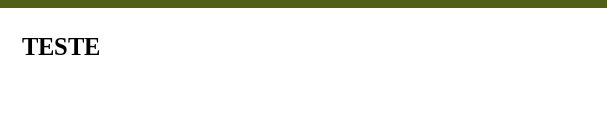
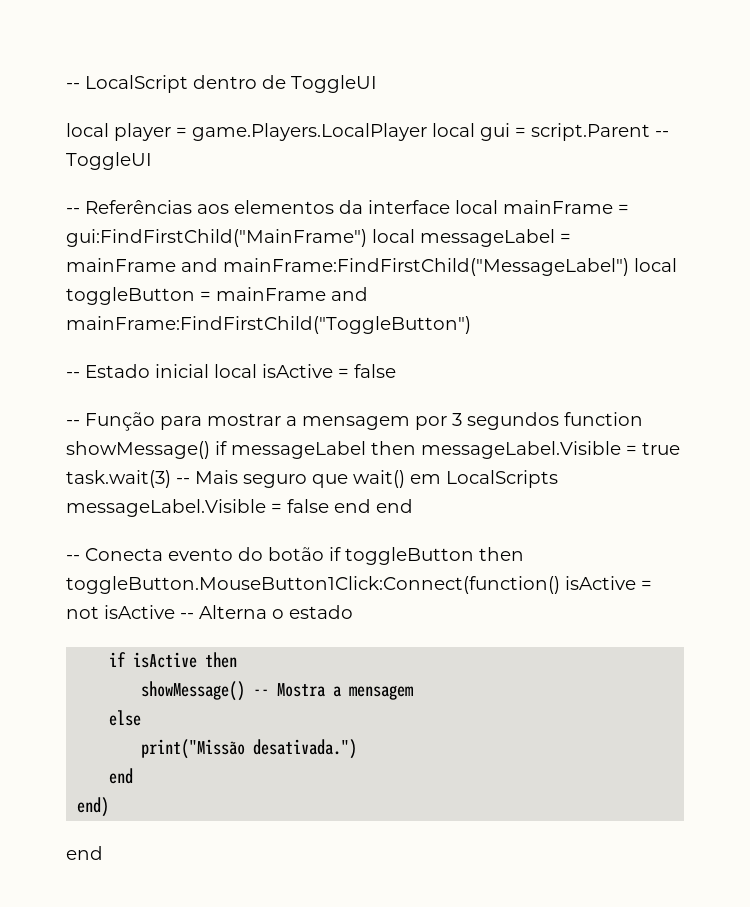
- TESTE
+ -- LocalScript dentro de ToggleUI
+ local player = game.Players.LocalPlayer local gui = script.Parent -- ToggleUI
+ -- Referências aos elementos da interface local mainFrame = gui:FindFirstChild("MainFrame") local messageLabel = mainFrame and mainFrame:FindFirstChild("MessageLabel") local toggleButton = mainFrame and mainFrame:FindFirstChild("ToggleButton")
+ -- Estado inicial local isActive = false
+ -- Função para mostrar a mensagem por 3 segundos function showMessage() if messageLabel then messageLabel.Visible = true task.wait(3) -- Mais seguro que wait() em LocalScripts messageLabel.Visible = false end end
+ -- Conecta evento do botão if toggleButton then toggleButton.MouseButton1Click:Connect(function() isActive = not isActive -- Alterna o estado
+ if isActive then
+ showMessage() -- Mostra a mensagem
+ else
+ print("Missão desativada.")
+ end
+ end)
+ end

